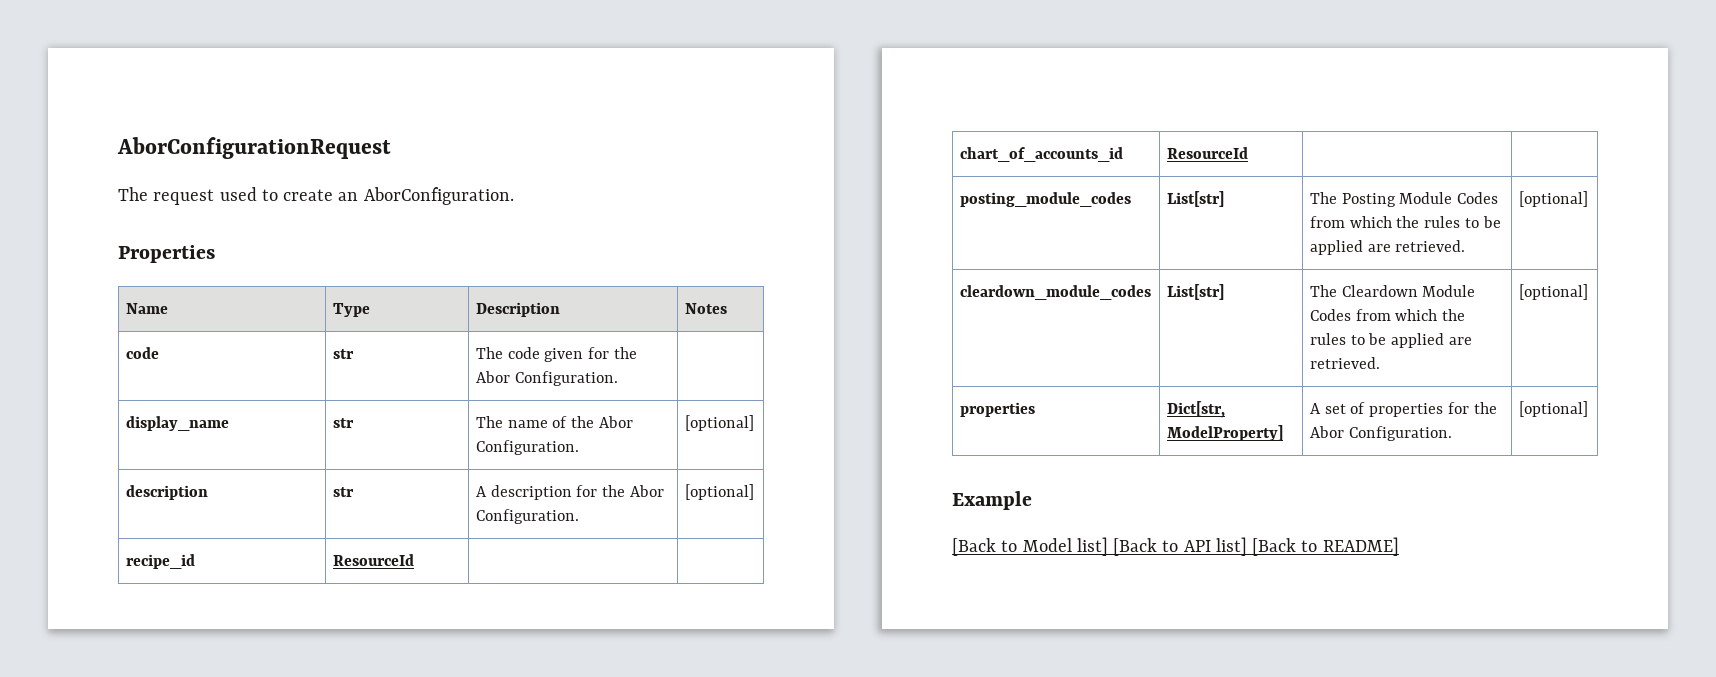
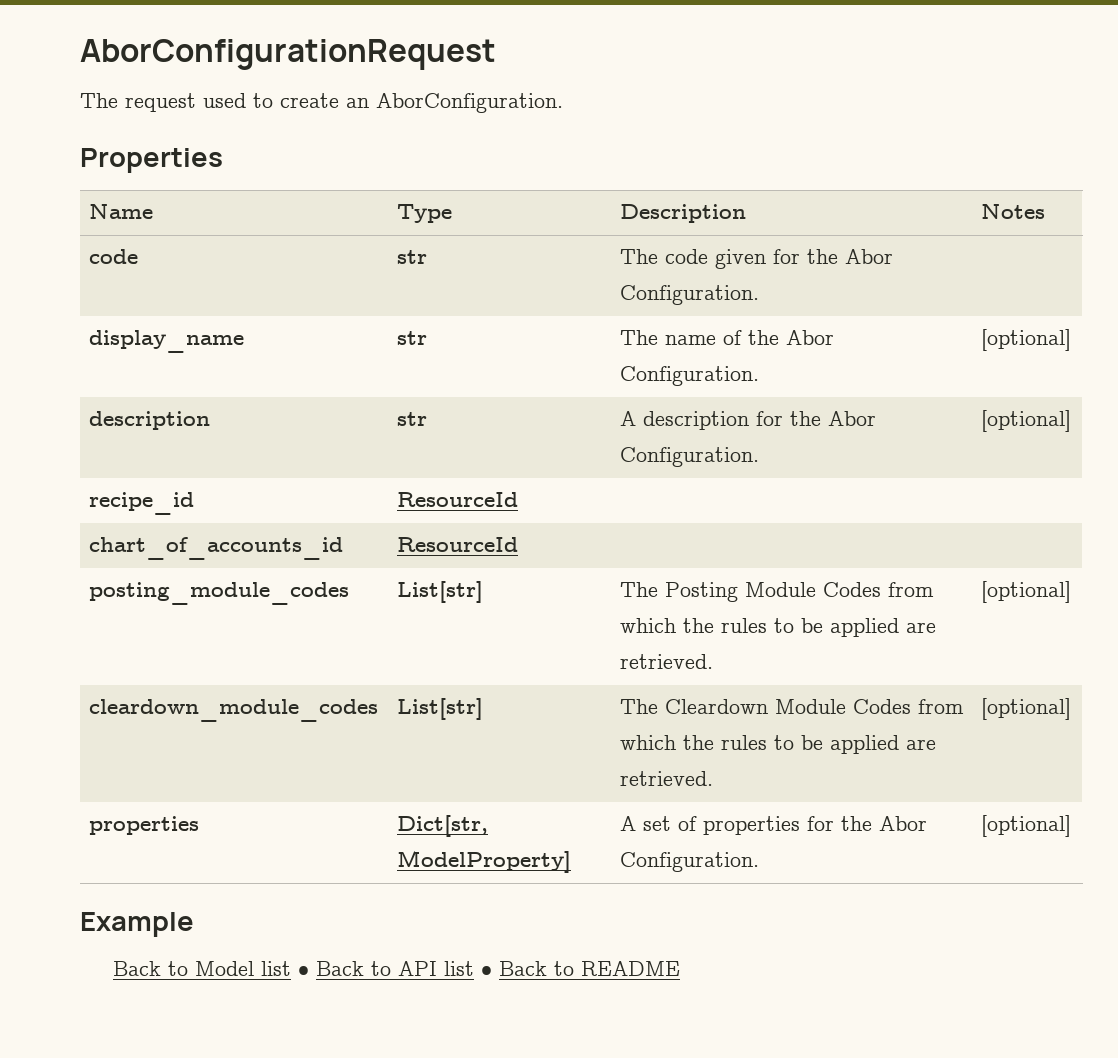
- [Back to Model list] [Back to API list] [Back to README]
+ Back to Model list • Back to API list • Back to README

